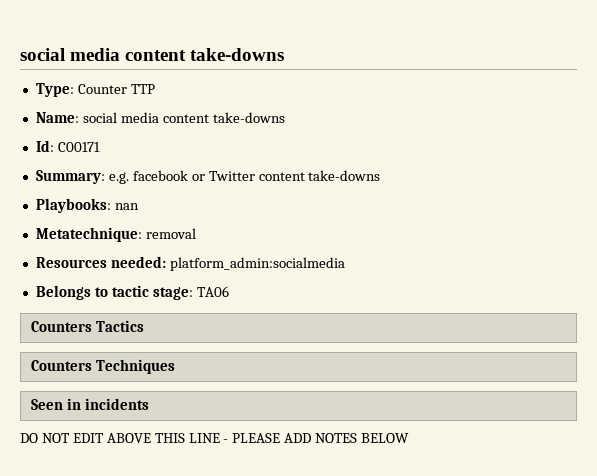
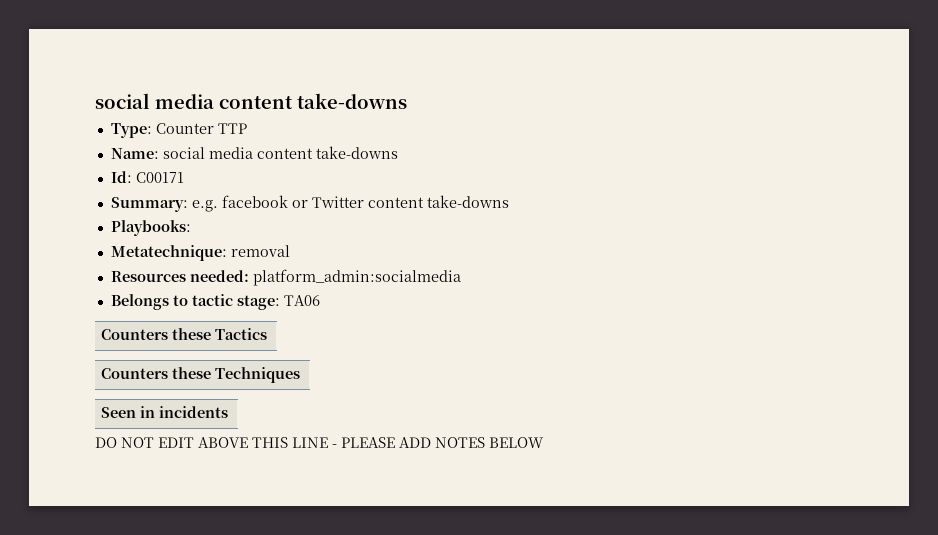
- Playbooks: nan
+ Playbooks:
- Counters Tactics
+ Counters these Tactics
- Counters Techniques
+ Counters these Techniques

